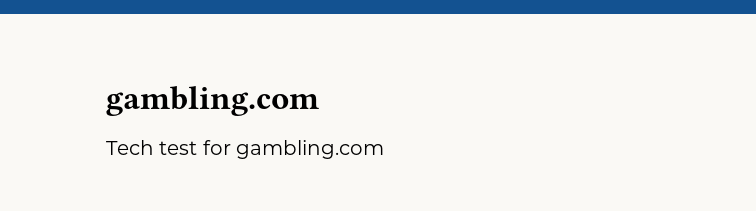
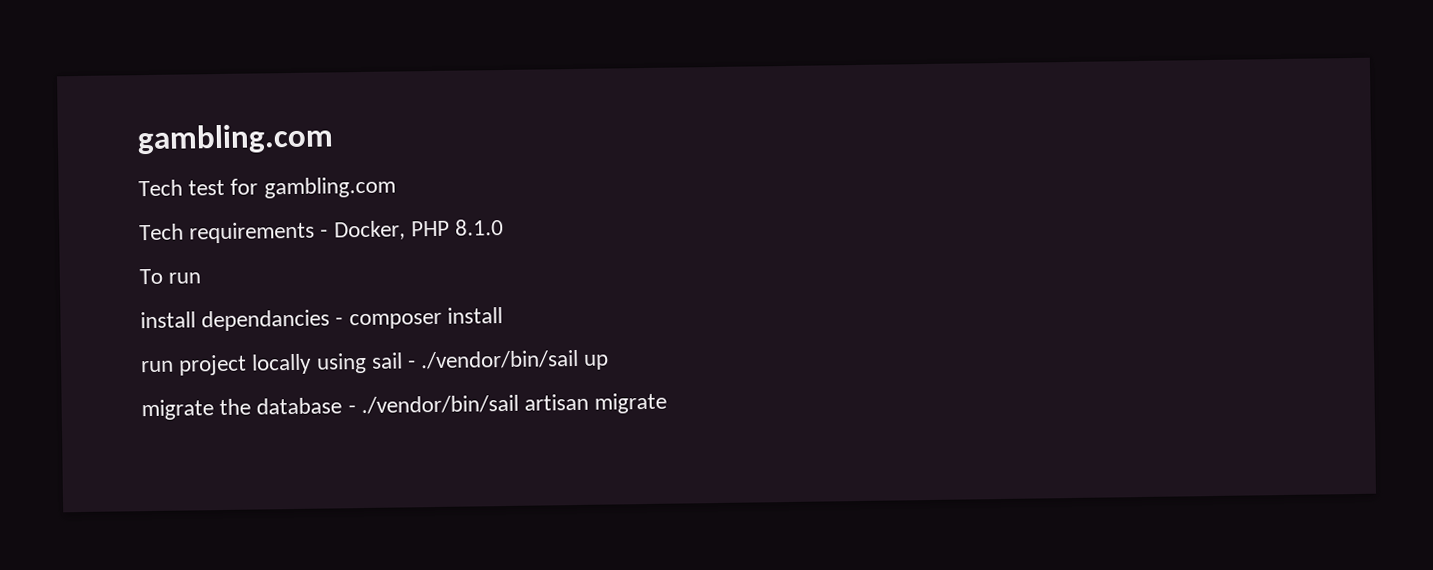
+ Tech requirements - Docker, PHP 8.1.0
+ To run
+ install dependancies - composer install
+ run project locally using sail - ./vendor/bin/sail up
+ migrate the database - ./vendor/bin/sail artisan migrate

